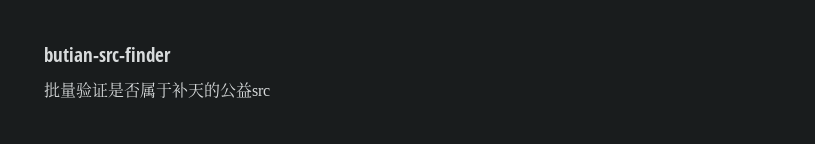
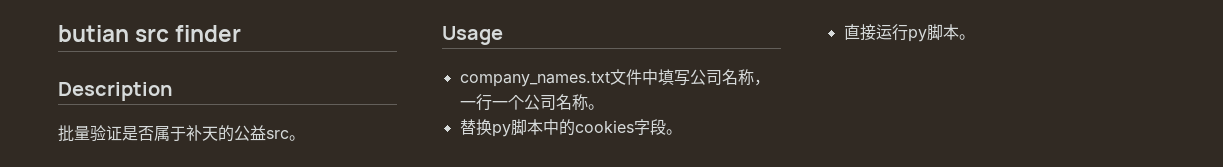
- butian-src-finder
+ butian src finder
+ Description
- 批量验证是否属于补天的公益src
+ 批量验证是否属于补天的公益src。
+ Usage
+ company_names.txt文件中填写公司名称，一行一个公司名称。
+ 替换py脚本中的cookies字段。
+ 直接运行py脚本。

